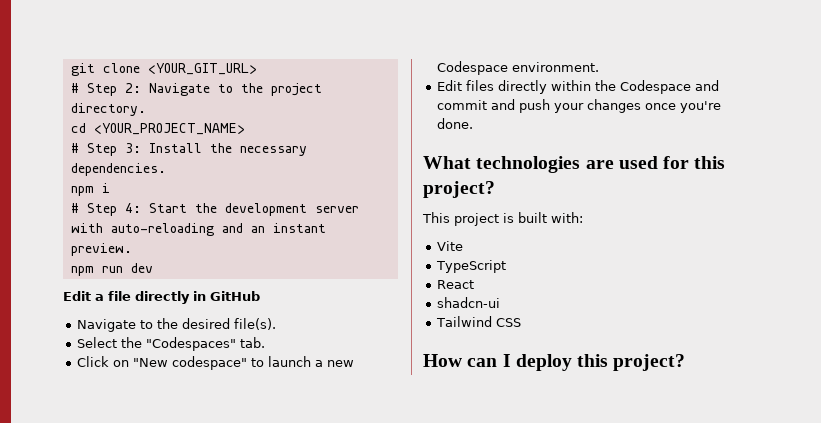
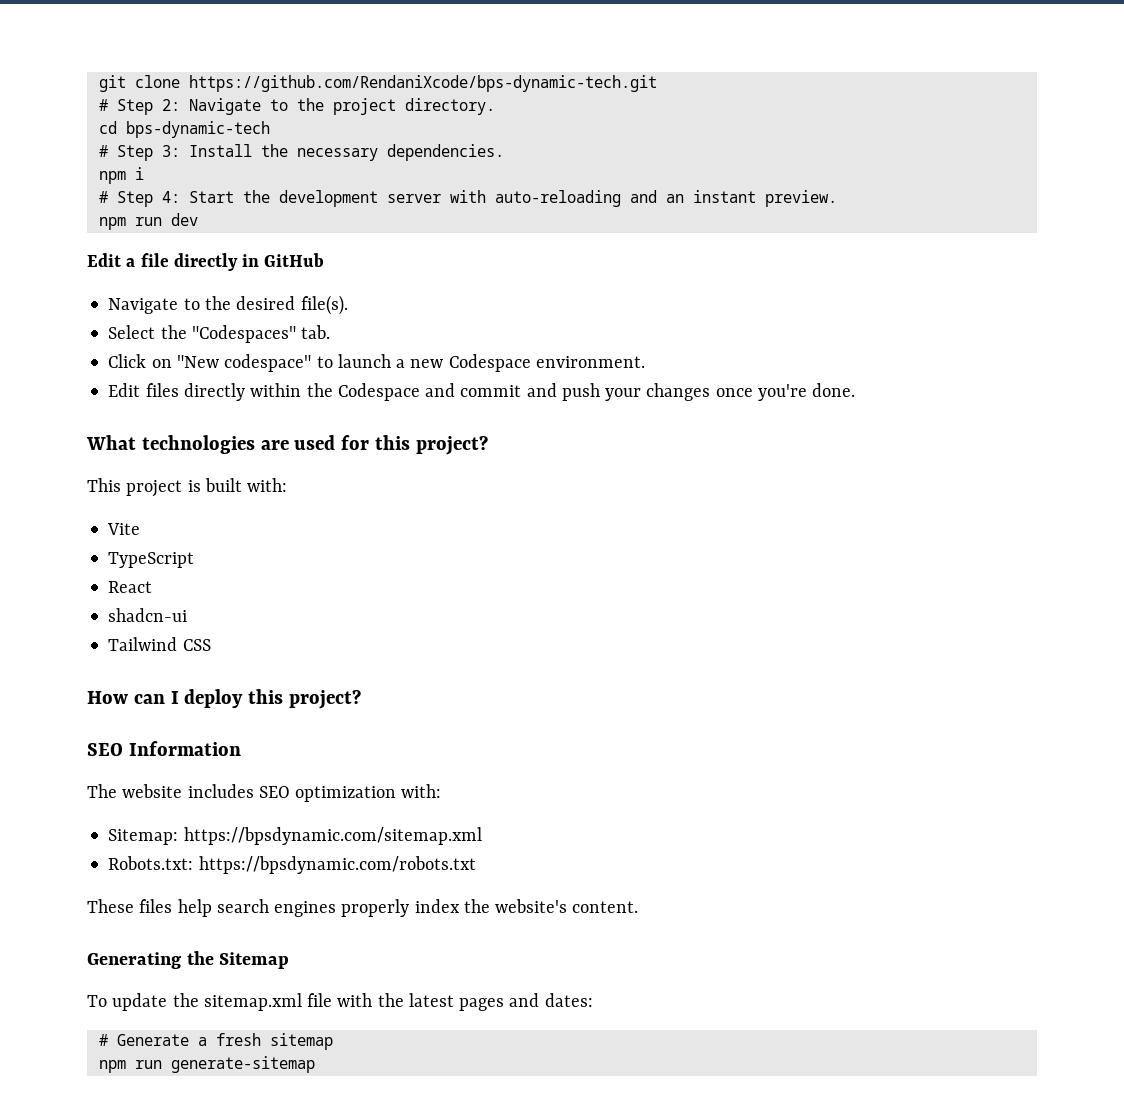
- git clone <YOUR_GIT_URL>
+ git clone https://github.com/RendaniXcode/bps-dynamic-tech.git
- cd <YOUR_PROJECT_NAME>
+ cd bps-dynamic-tech
+ SEO Information
+ The website includes SEO optimization with:
+ Sitemap: https://bpsdynamic.com/sitemap.xml
+ Robots.txt: https://bpsdynamic.com/robots.txt
+ These files help search engines properly index the website's content.
+ Generating the Sitemap
+ To update the sitemap.xml file with the latest pages and dates:
+ # Generate a fresh sitemap
+ npm run generate-sitemap

